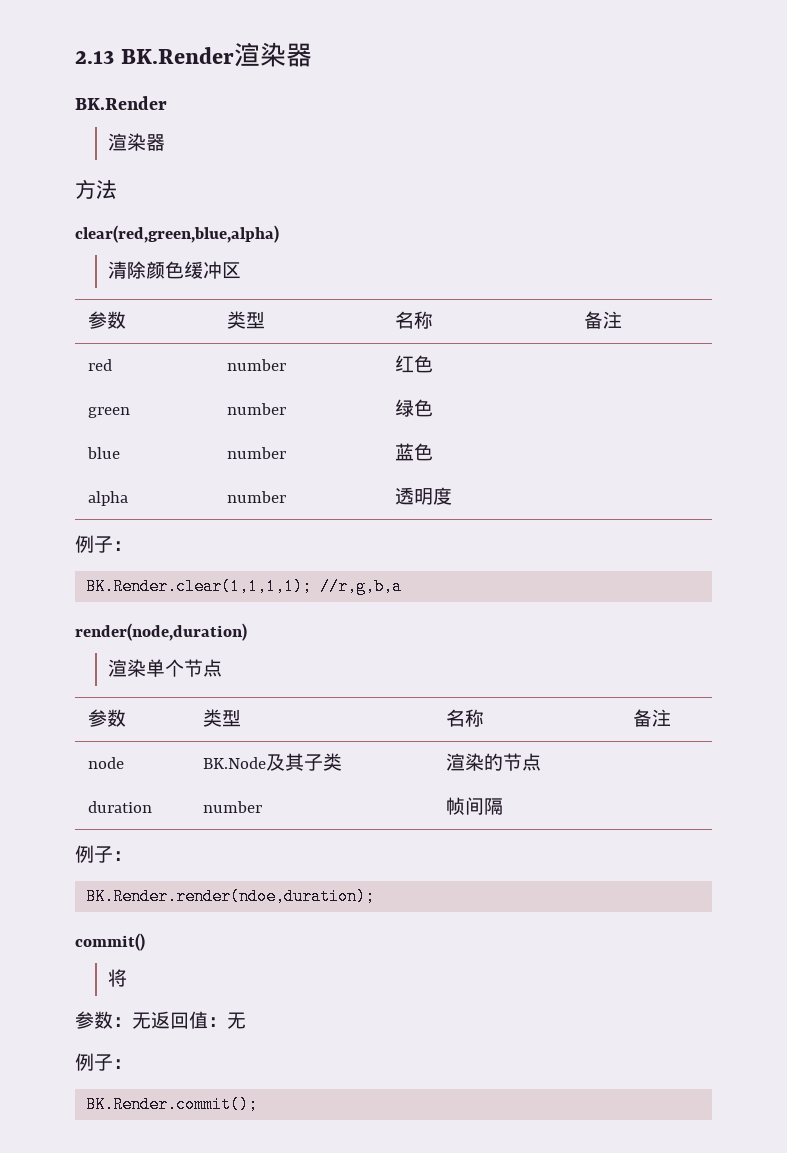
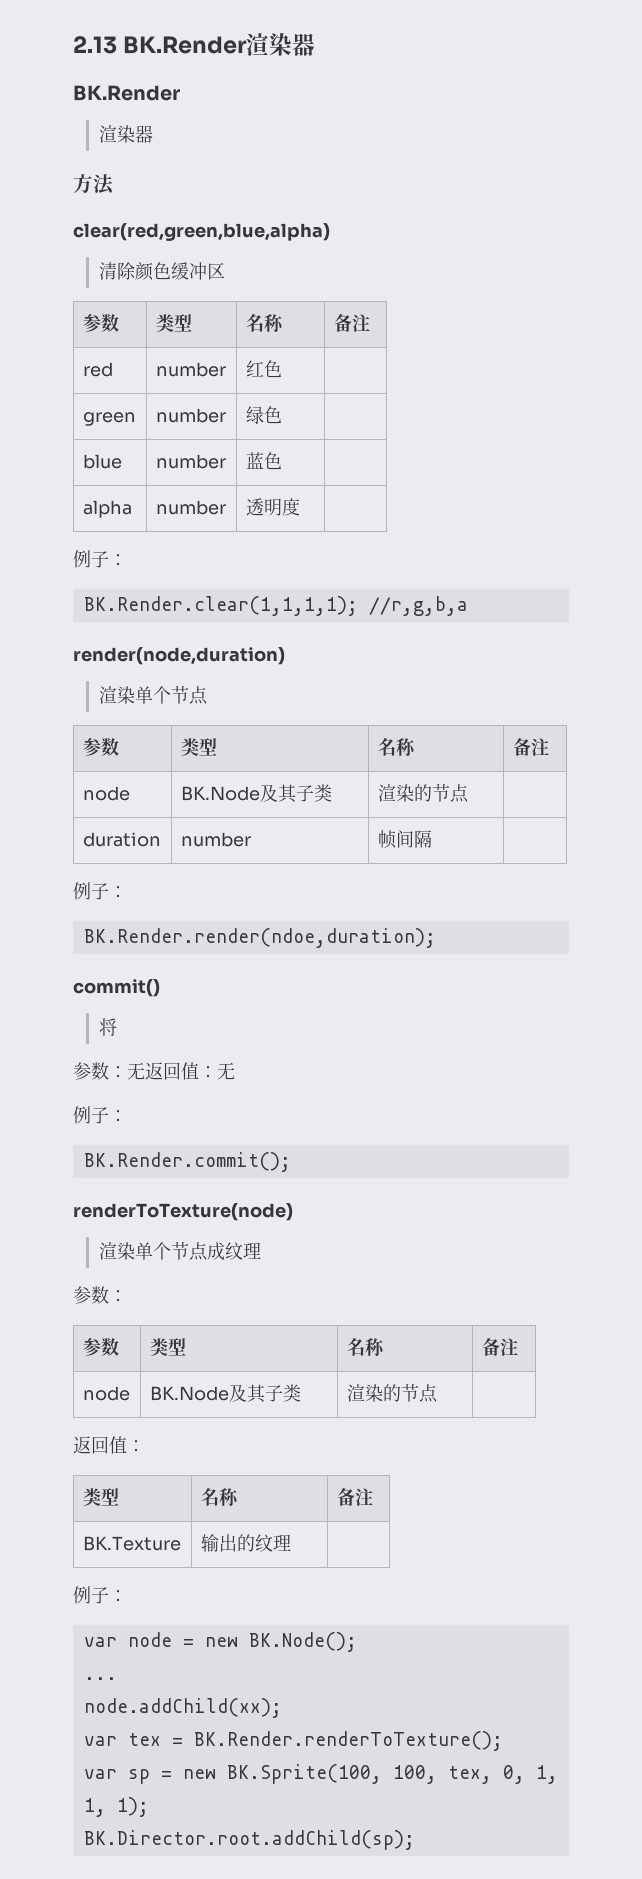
+ renderToTexture(node)
+ 渲染单个节点成纹理
+ 参数：
+ 参数 | 类型 | 名称 | 备注
+ node | BK.Node及其子类 | 渲染的节点 |
+ 返回值：
+ 类型 | 名称 | 备注
+ BK.Texture | 输出的纹理 |
+ 例子：
+ var node = new BK.Node();
+ ...
+ node.addChild(xx);
+ var tex = BK.Render.renderToTexture();
+ var sp = new BK.Sprite(100, 100, tex, 0, 1, 1, 1);
+ BK.Director.root.addChild(sp);

